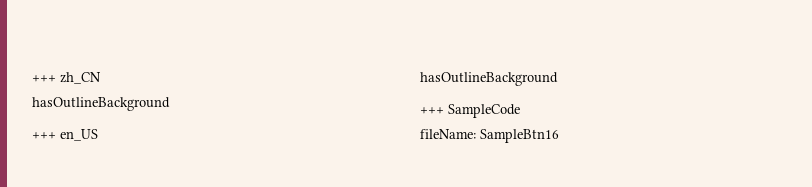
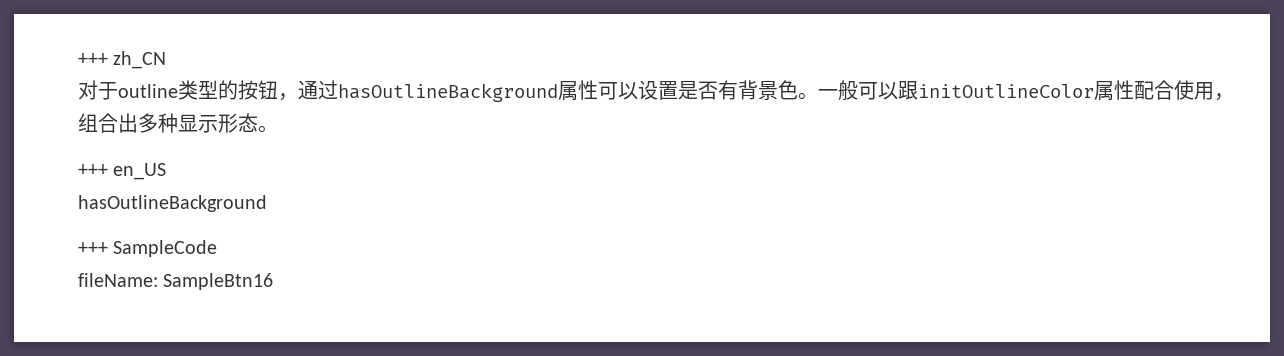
  +++ zh_CN
- hasOutlineBackground
+ 对于outline类型的按钮，通过hasOutlineBackground属性可以设置是否有背景色。一般可以跟initOutlineColor属性配合使用，组合出多种显示形态。

